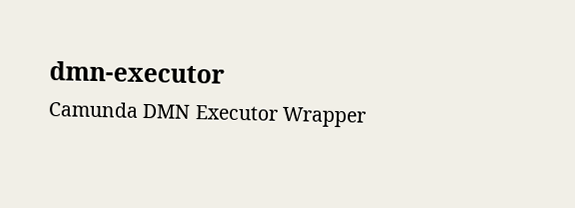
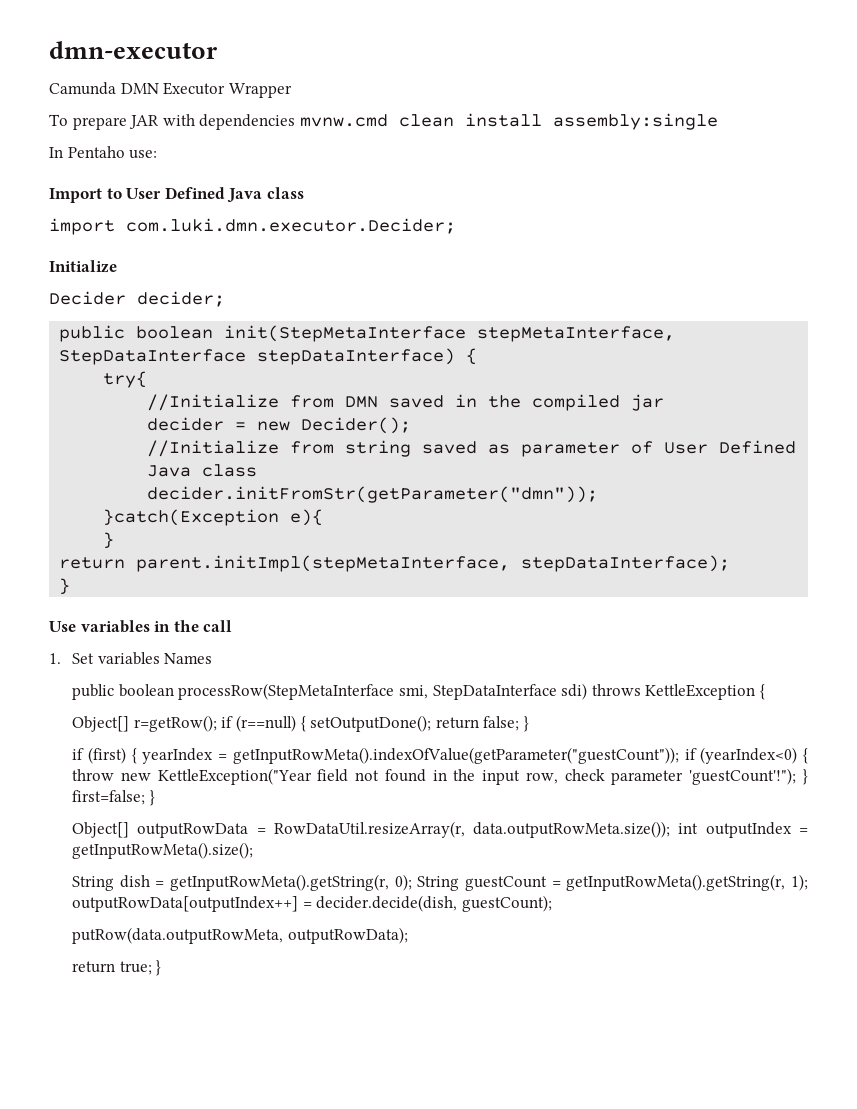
+ To prepare JAR with dependencies mvnw.cmd clean install assembly:single
+ In Pentaho use:
+ Import to User Defined Java class
+ import com.luki.dmn.executor.Decider;
+ Initialize
+ Decider decider;
+ public boolean init(StepMetaInterface stepMetaInterface, StepDataInterface stepDataInterface) {
+ try{
+ //Initialize from DMN saved in the compiled jar
+ decider = new Decider();
+ //Initialize from string saved as parameter of User Defined Java class
+ decider.initFromStr(getParameter("dmn"));
+ }catch(Exception e){
+ }
+ return parent.initImpl(stepMetaInterface, stepDataInterface);
+ }
+ Use variables in the call
+ 1. Set variables Names
+ public boolean processRow(StepMetaInterface smi, StepDataInterface sdi) throws KettleException {
+ Object[] r=getRow(); if (r==null) { setOutputDone(); return false; }
+ if (first) { yearIndex = getInputRowMeta().indexOfValue(getParameter("guestCount")); if (yearIndex<0) { throw new KettleException("Year field not found in the input row, check parameter 'guestCount'!"); } first=false; }
+ Object[] outputRowData = RowDataUtil.resizeArray(r, data.outputRowMeta.size()); int outputIndex = getInputRowMeta().size();
+ String dish = getInputRowMeta().getString(r, 0); String guestCount = getInputRowMeta().getString(r, 1); outputRowData[outputIndex++] = decider.decide(dish, guestCount);
+ putRow(data.outputRowMeta, outputRowData);
+ return true; }

